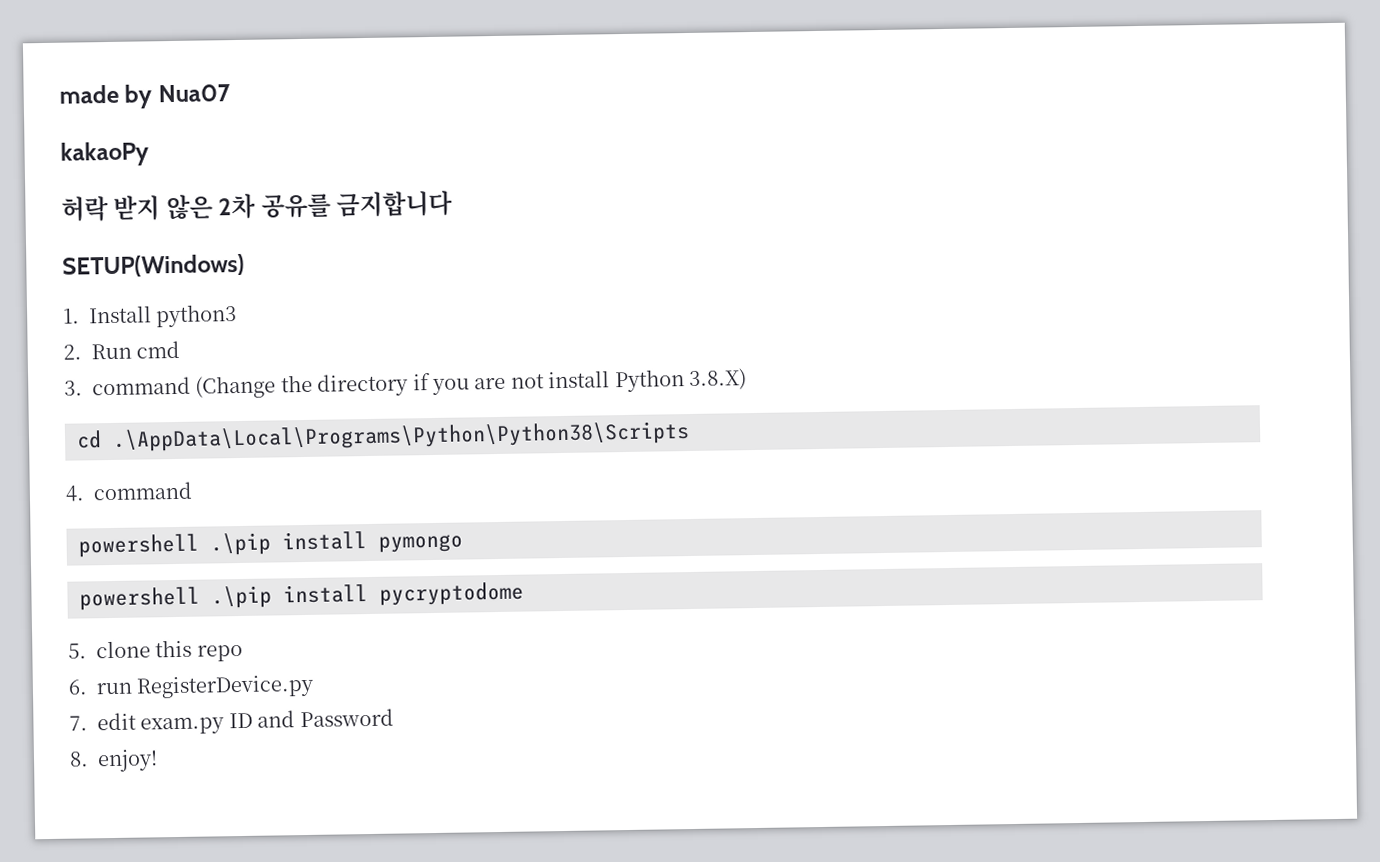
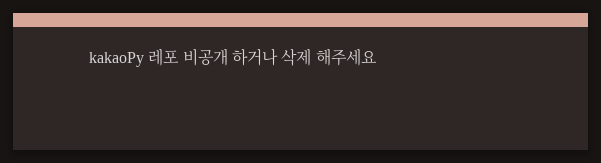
- made by Nua07
- kakaoPy
- 허락 받지 않은 2차 공유를 금지합니다
- SETUP(Windows)
- 1. Install python3
- 2. Run cmd
- 3. command (Change the directory if you are not install Python 3.8.X)
- cd .\AppData\Local\Programs\Python\Python38\Scripts
- 4. command
- powershell .\pip install pymongo
- powershell .\pip install pycryptodome
- 5. clone this repo
- 6. run RegisterDevice.py
- 7. edit exam.py ID and Password
- 8. enjoy!
+ kakaoPy 레포 비공개 하거나 삭제 해주세요

